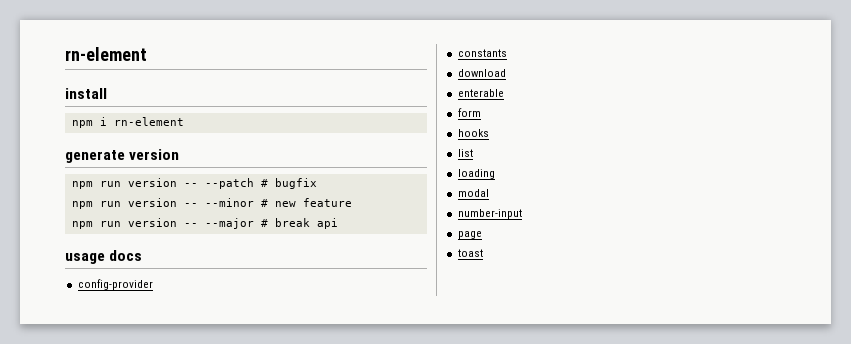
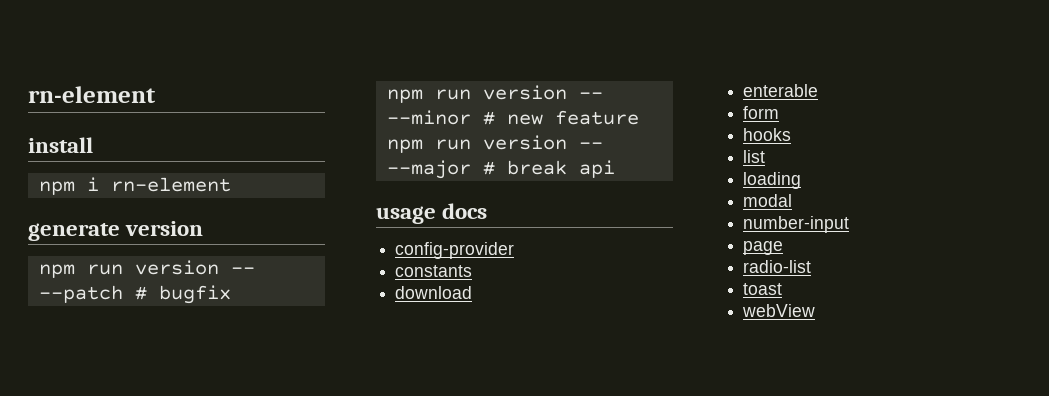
+ radio-list
+ webView

